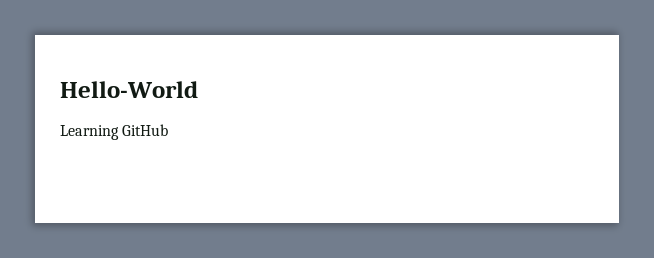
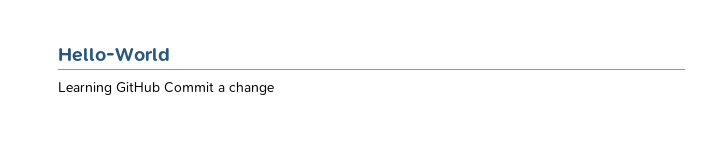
- Learning GitHub
+ Learning GitHub Commit a change

